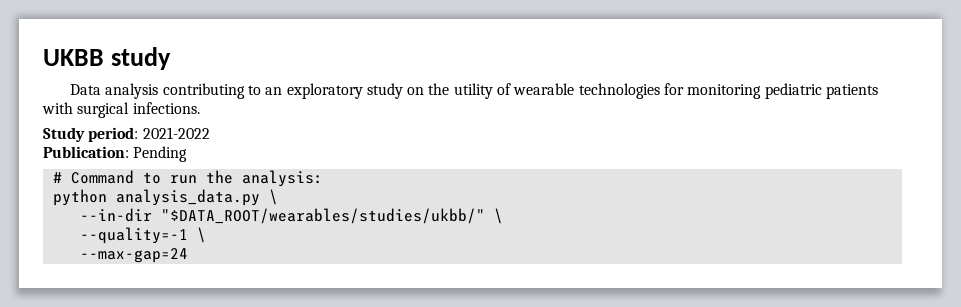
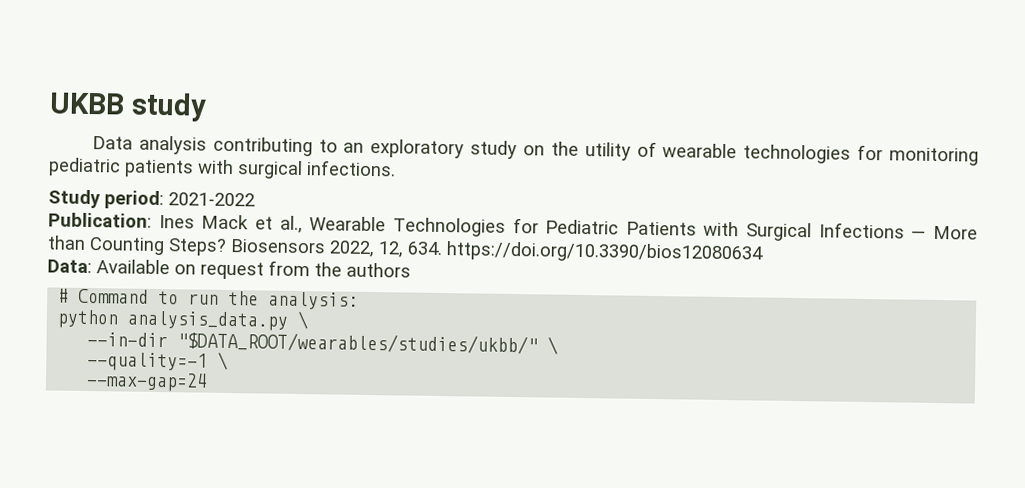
- Publication: Pending
+ Publication: Ines Mack et al., Wearable Technologies for Pediatric Patients with Surgical Infections — More than Counting Steps? Biosensors 2022, 12, 634. https://doi.org/10.3390/bios12080634
+ Data: Available on request from the authors

